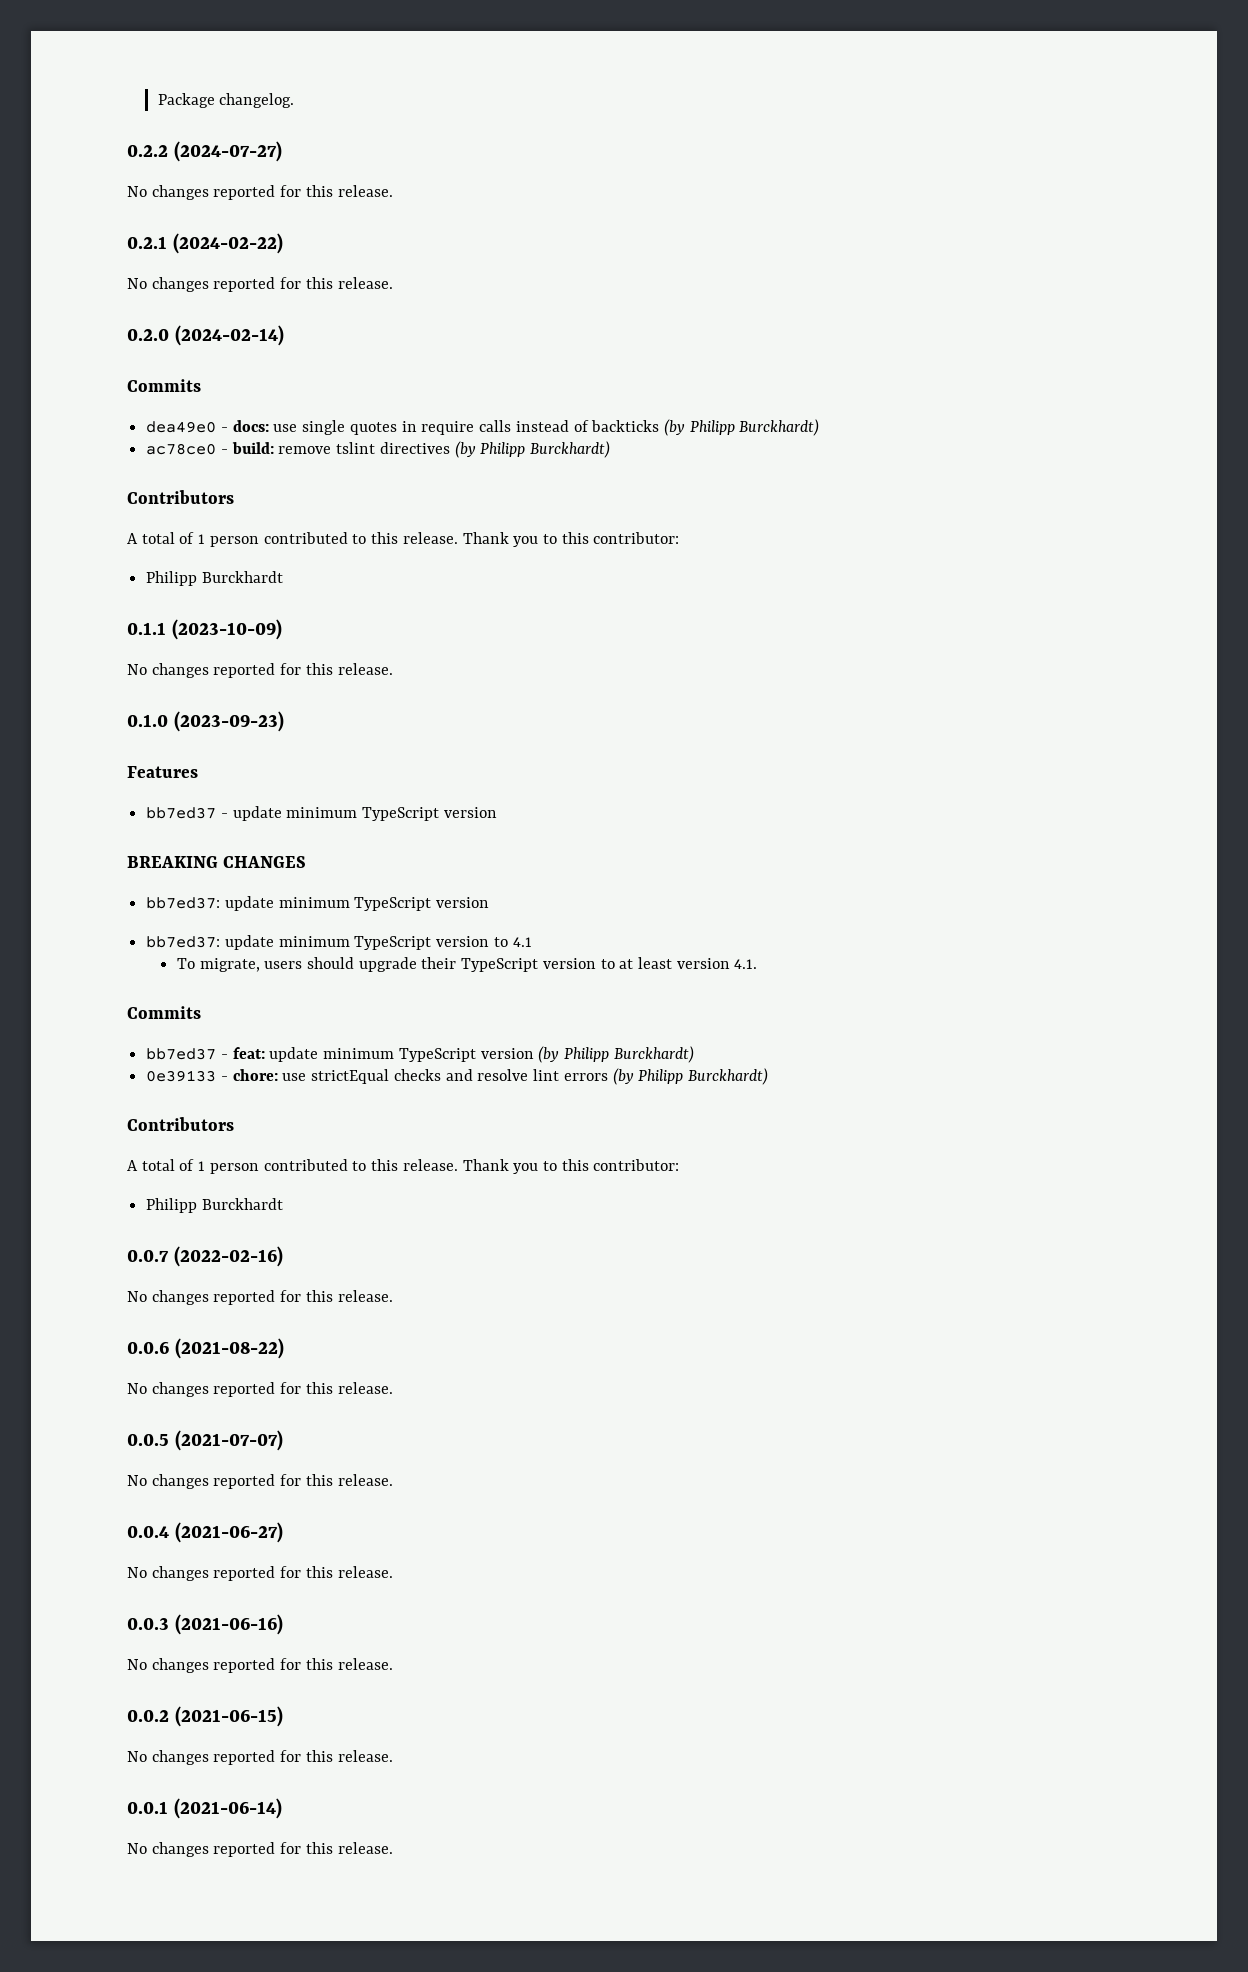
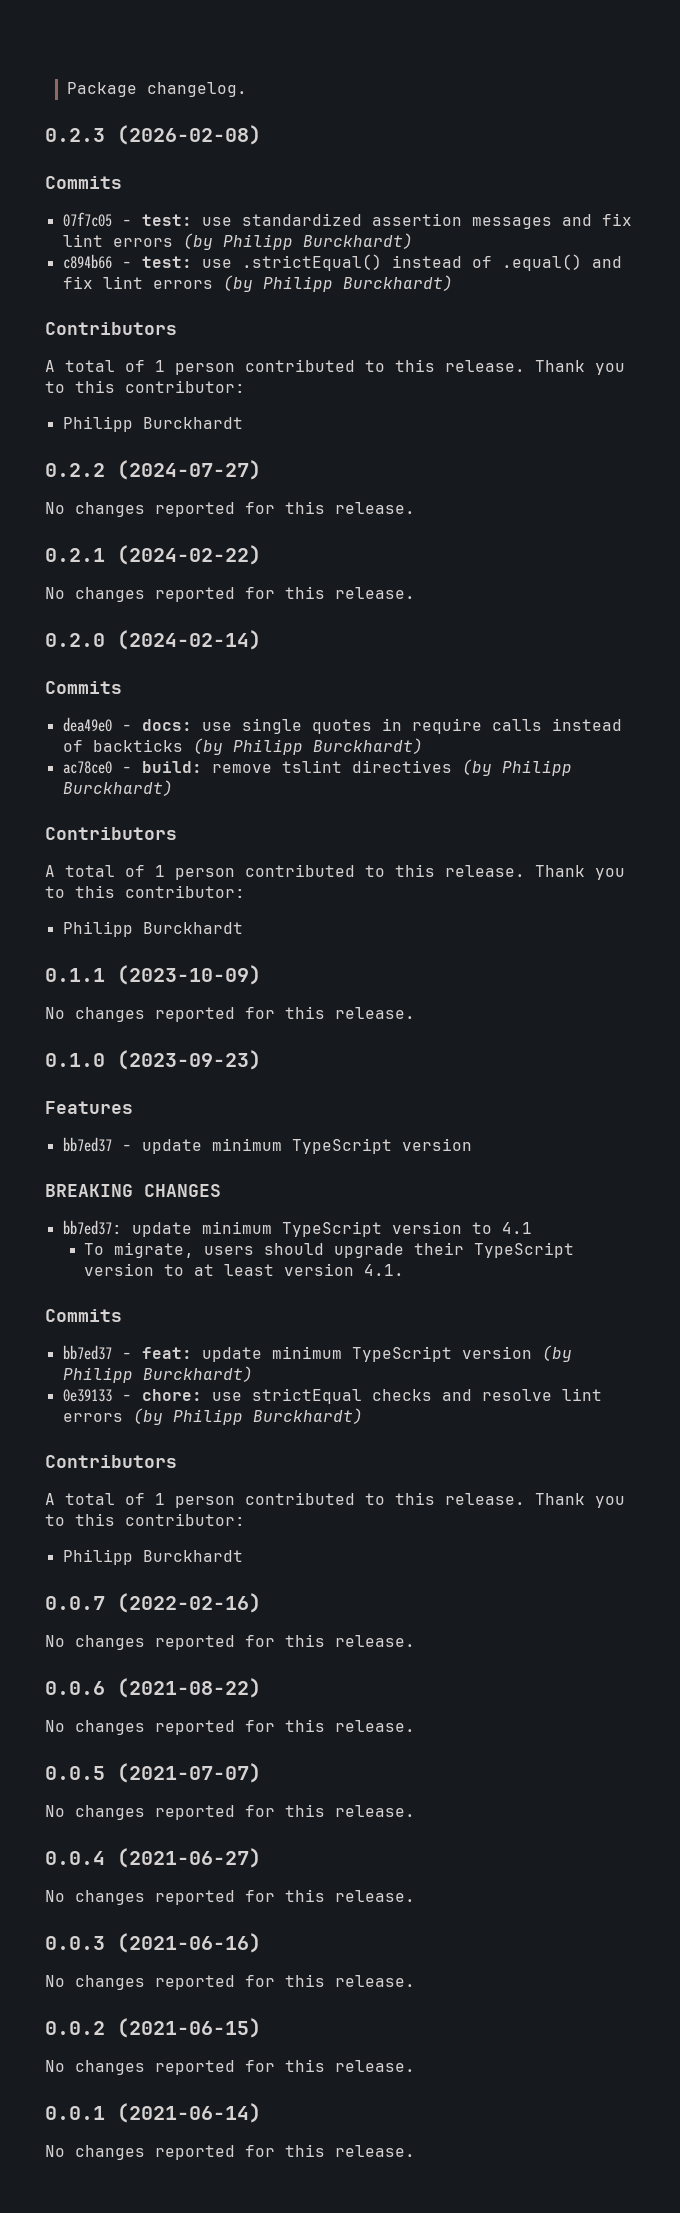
+ 0.2.3 (2026-02-08)
+ Commits
+ 07f7c05 - test: use standardized assertion messages and fix lint errors (by Philipp Burckhardt)
+ c894b66 - test: use .strictEqual() instead of .equal() and fix lint errors (by Philipp Burckhardt)
+ Contributors
+ A total of 1 person contributed to this release. Thank you to this contributor:
+ Philipp Burckhardt
  BREAKING CHANGES
- bb7ed37: update minimum TypeScript version

